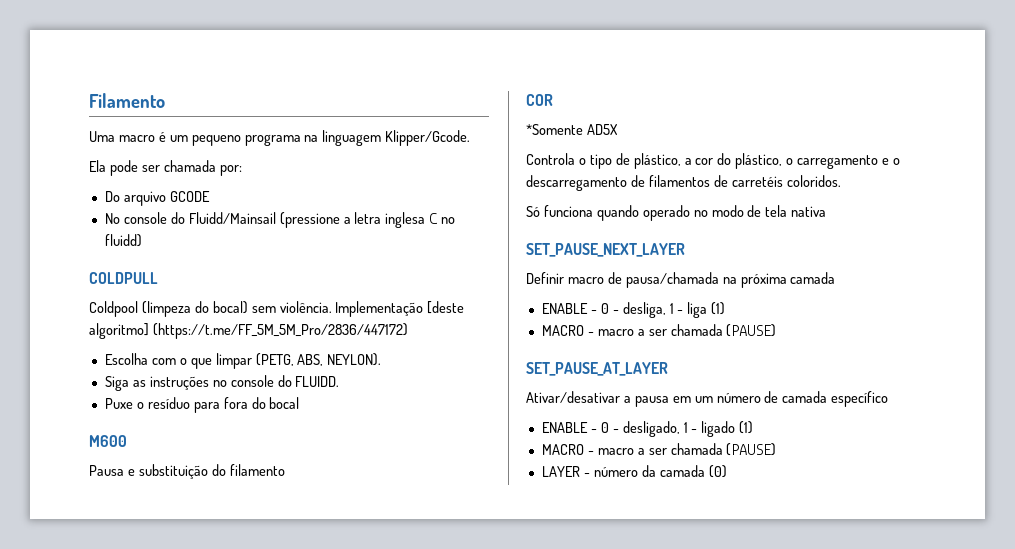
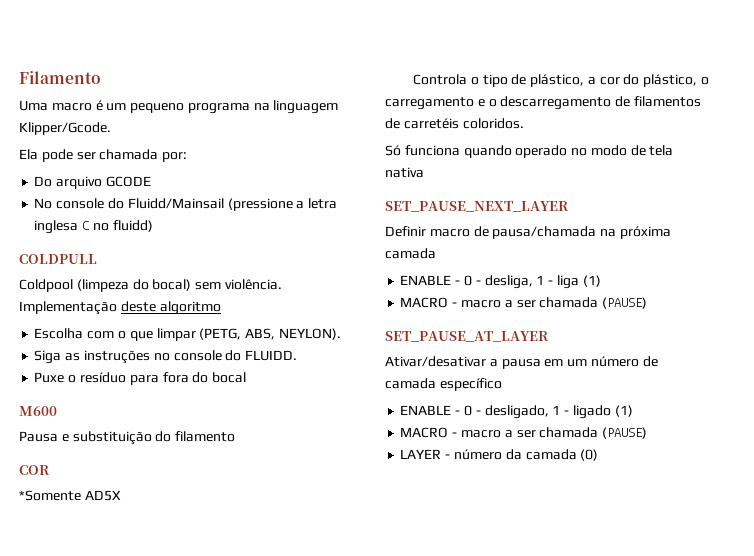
- Implementação [deste algoritmo] (https://t.me/FF_5M_5M_Pro/2836/447172)
+ Implementação deste algoritmo

